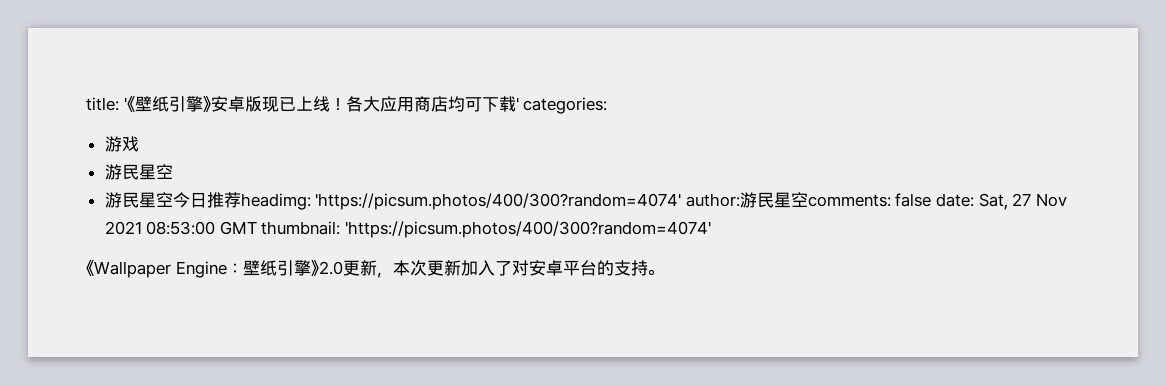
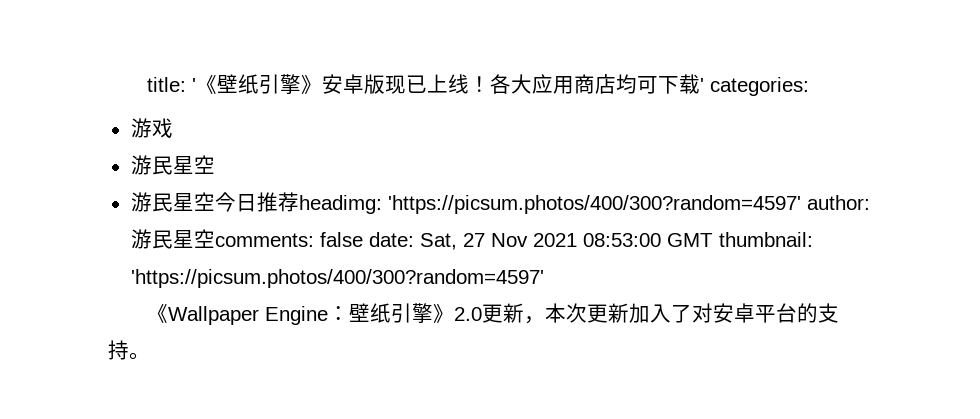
- 游民星空今日推荐headimg: 'https://picsum.photos/400/300?random=4074' author:游民星空comments: false date: Sat, 27 Nov 2021 08:53:00 GMT thumbnail: 'https://picsum.photos/400/300?random=4074'
+ 游民星空今日推荐headimg: 'https://picsum.photos/400/300?random=4597' author:游民星空comments: false date: Sat, 27 Nov 2021 08:53:00 GMT thumbnail: 'https://picsum.photos/400/300?random=4597'

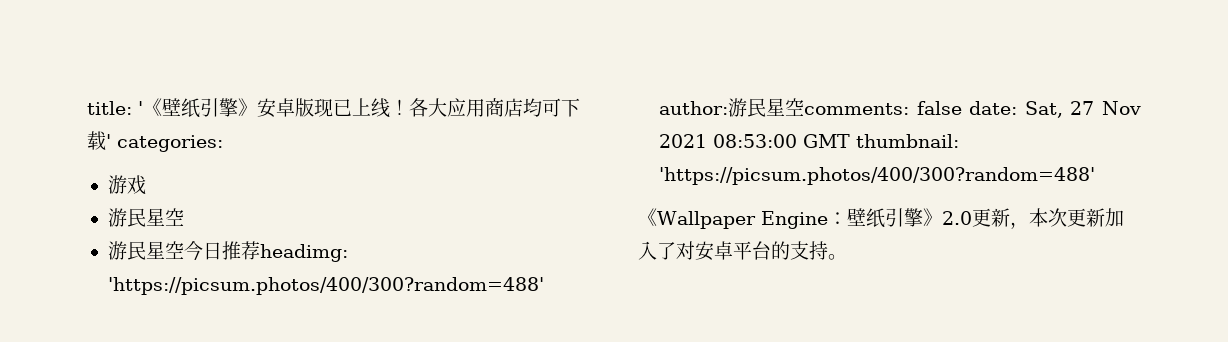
- 游民星空今日推荐headimg: 'https://picsum.photos/400/300?random=4597' author:游民星空comments: false date: Sat, 27 Nov 2021 08:53:00 GMT thumbnail: 'https://picsum.photos/400/300?random=4597'
+ 游民星空今日推荐headimg: 'https://picsum.photos/400/300?random=488' author:游民星空comments: false date: Sat, 27 Nov 2021 08:53:00 GMT thumbnail: 'https://picsum.photos/400/300?random=488'

